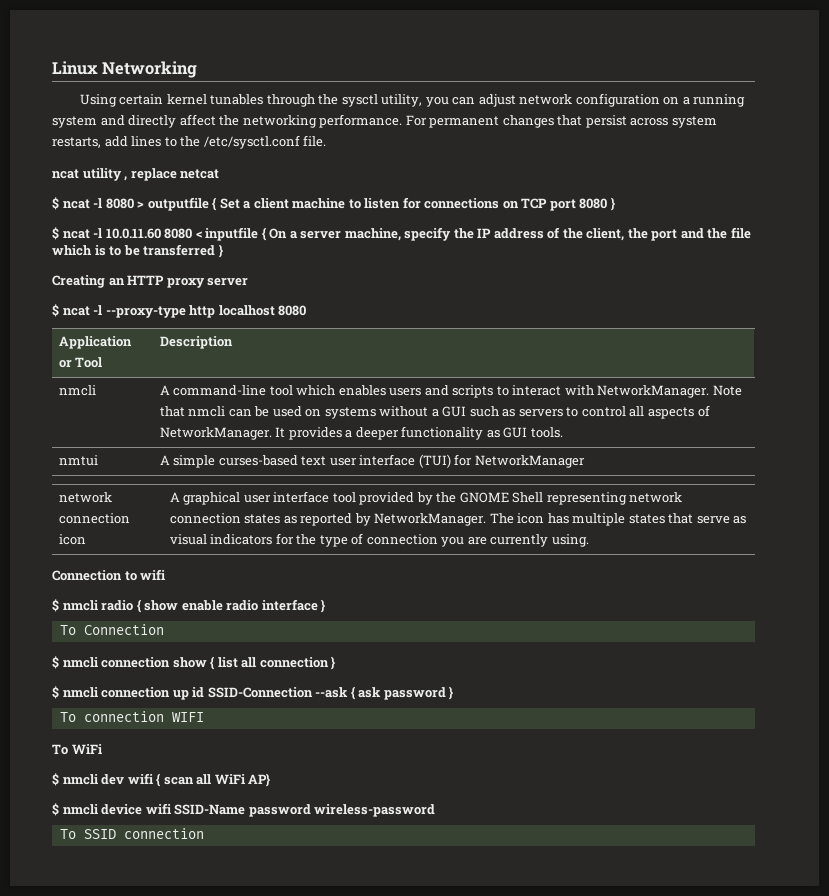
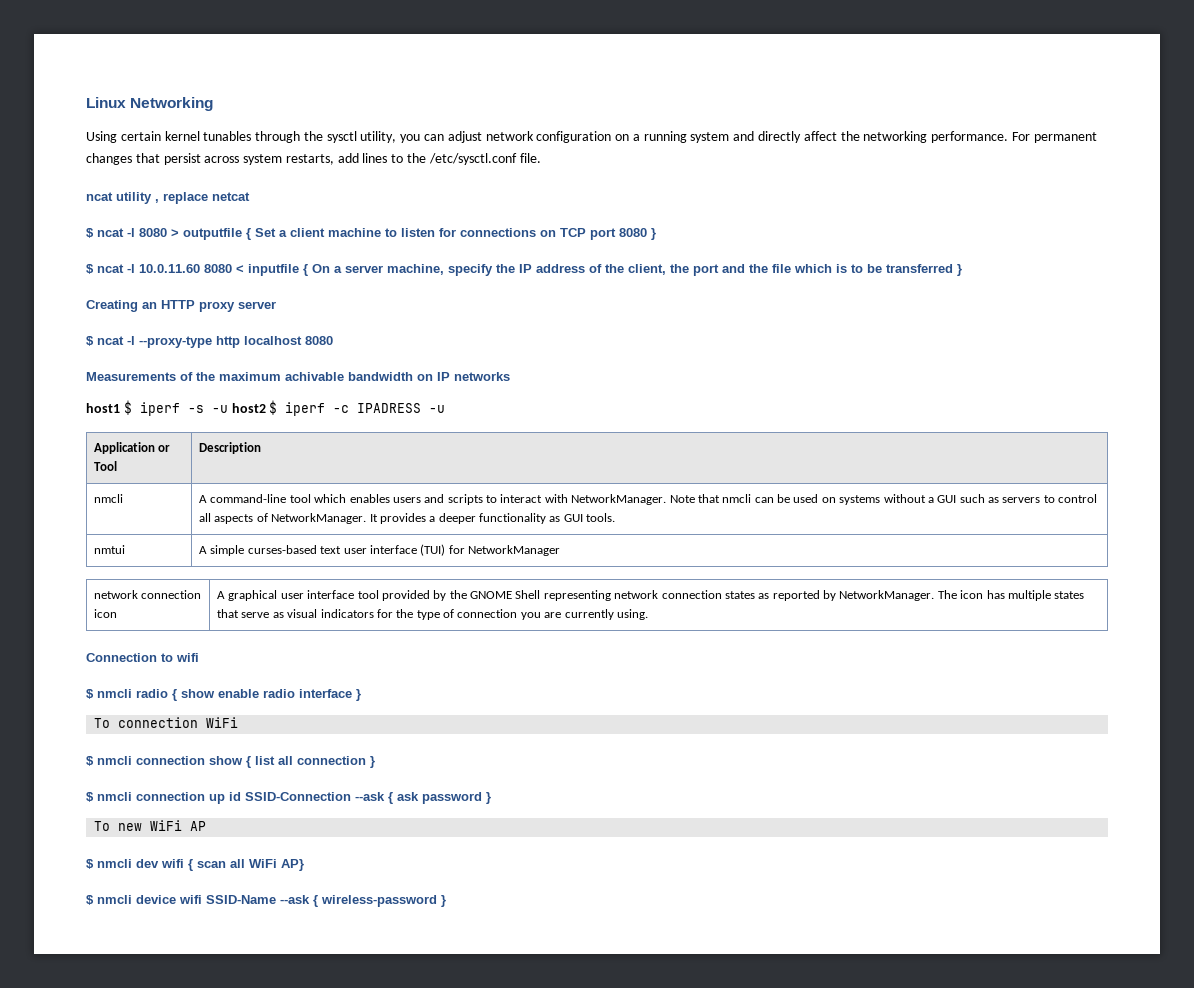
+ Measurements of the maximum achivable bandwidth on IP networks
+ host1 $ iperf -s -u host2 $ iperf -c IPADRESS -u
- To Connection
+ To connection WiFi
- To connection WIFI
- To WiFi
+ To new WiFi AP
- $ nmcli device wifi SSID-Name password wireless-password
- To SSID connection
+ $ nmcli device wifi SSID-Name --ask { wireless-password }

